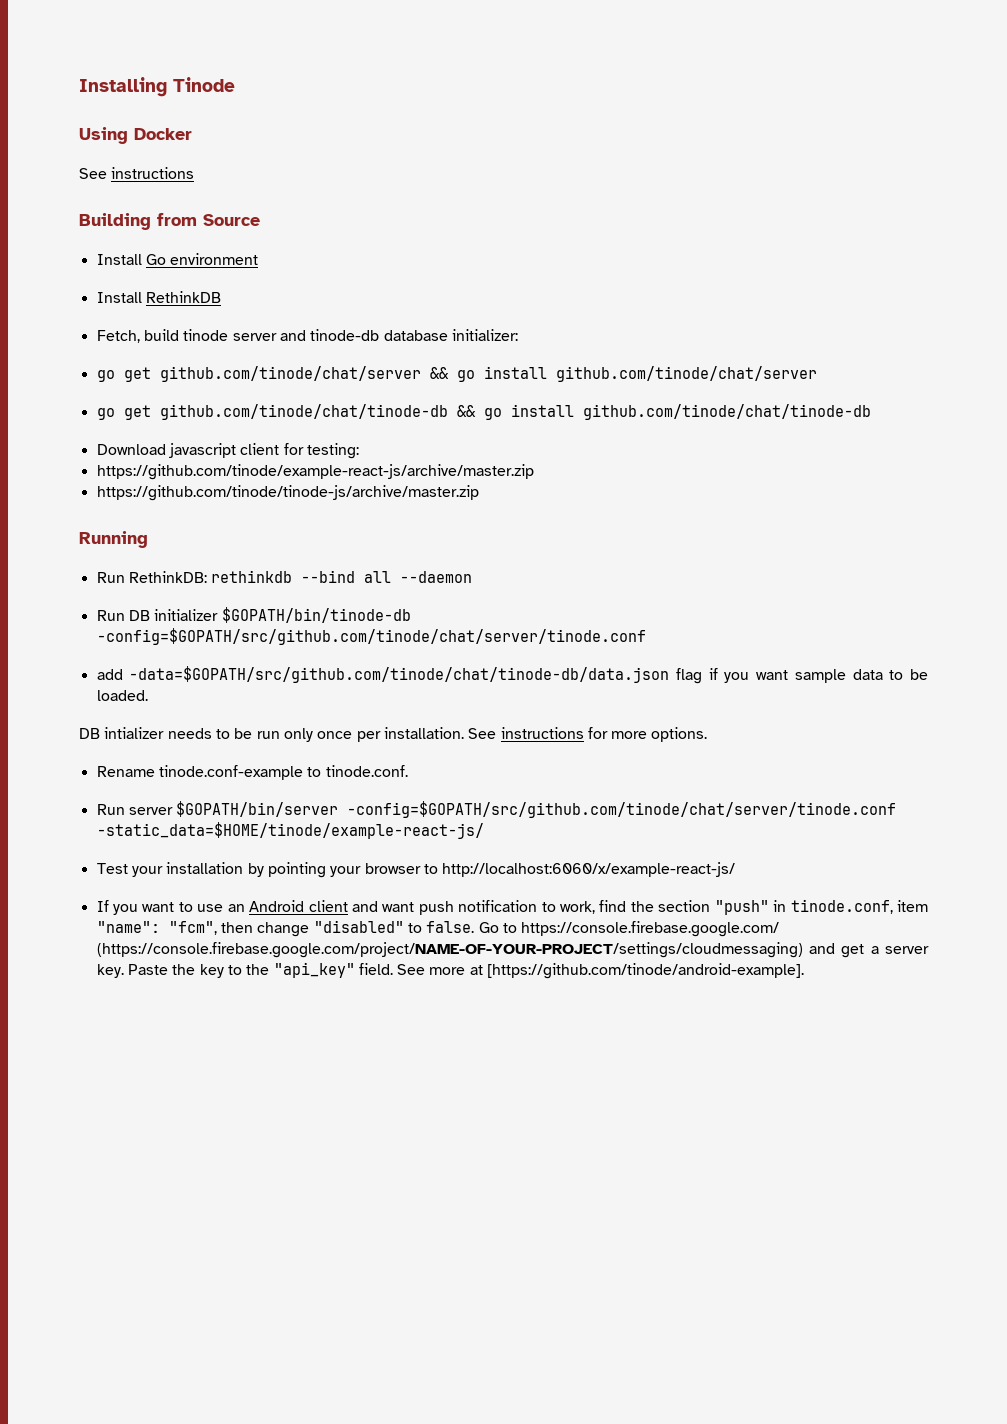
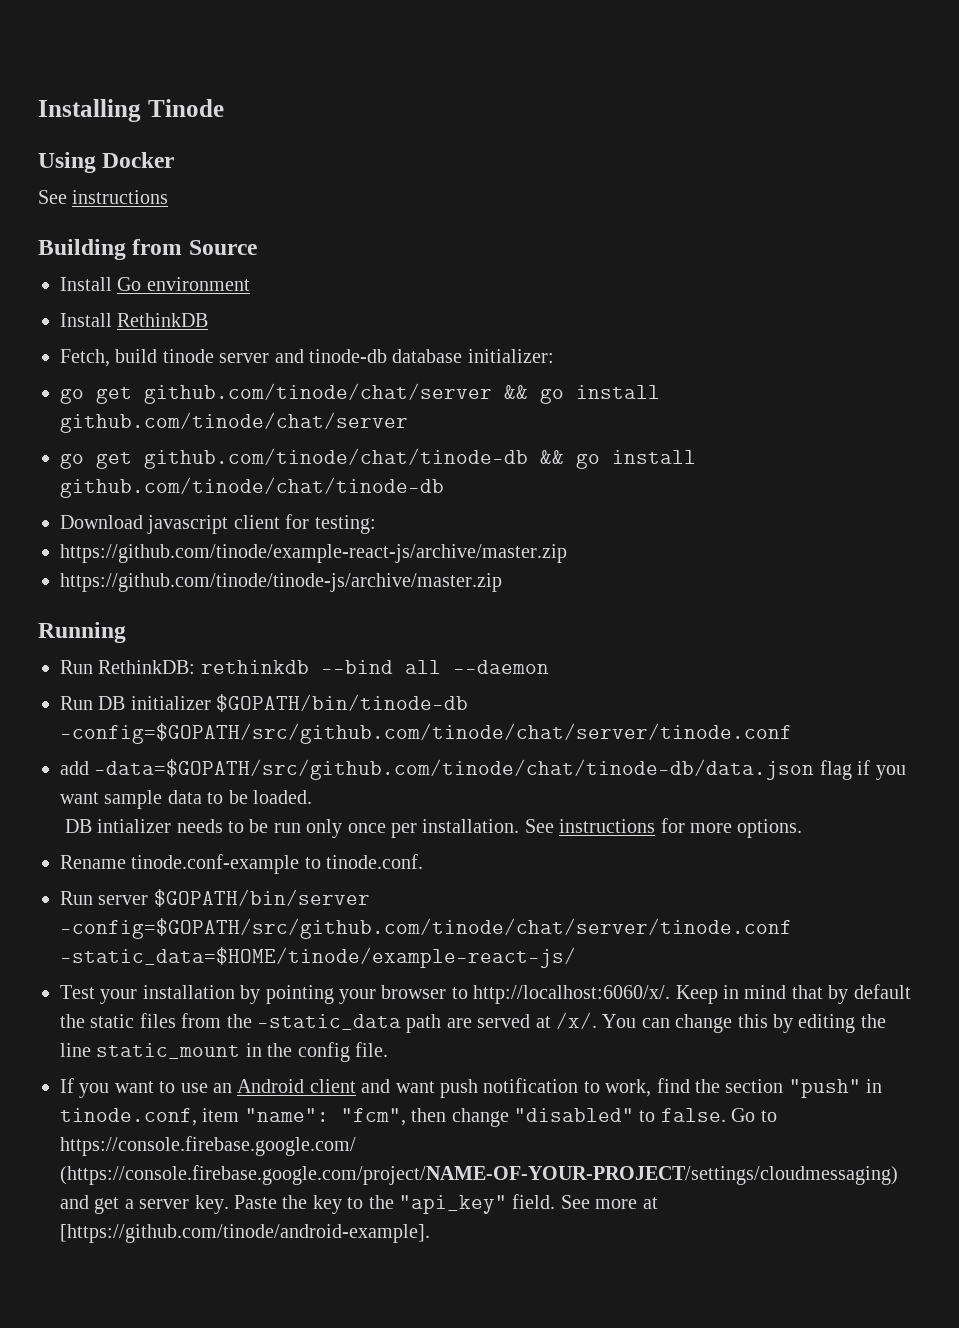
- Test your installation by pointing your browser to http://localhost:6060/x/example-react-js/
+ Test your installation by pointing your browser to http://localhost:6060/x/. Keep in mind that by default the static files from the -static_data path are served at /x/. You can change this by editing the line static_mount in the config file.

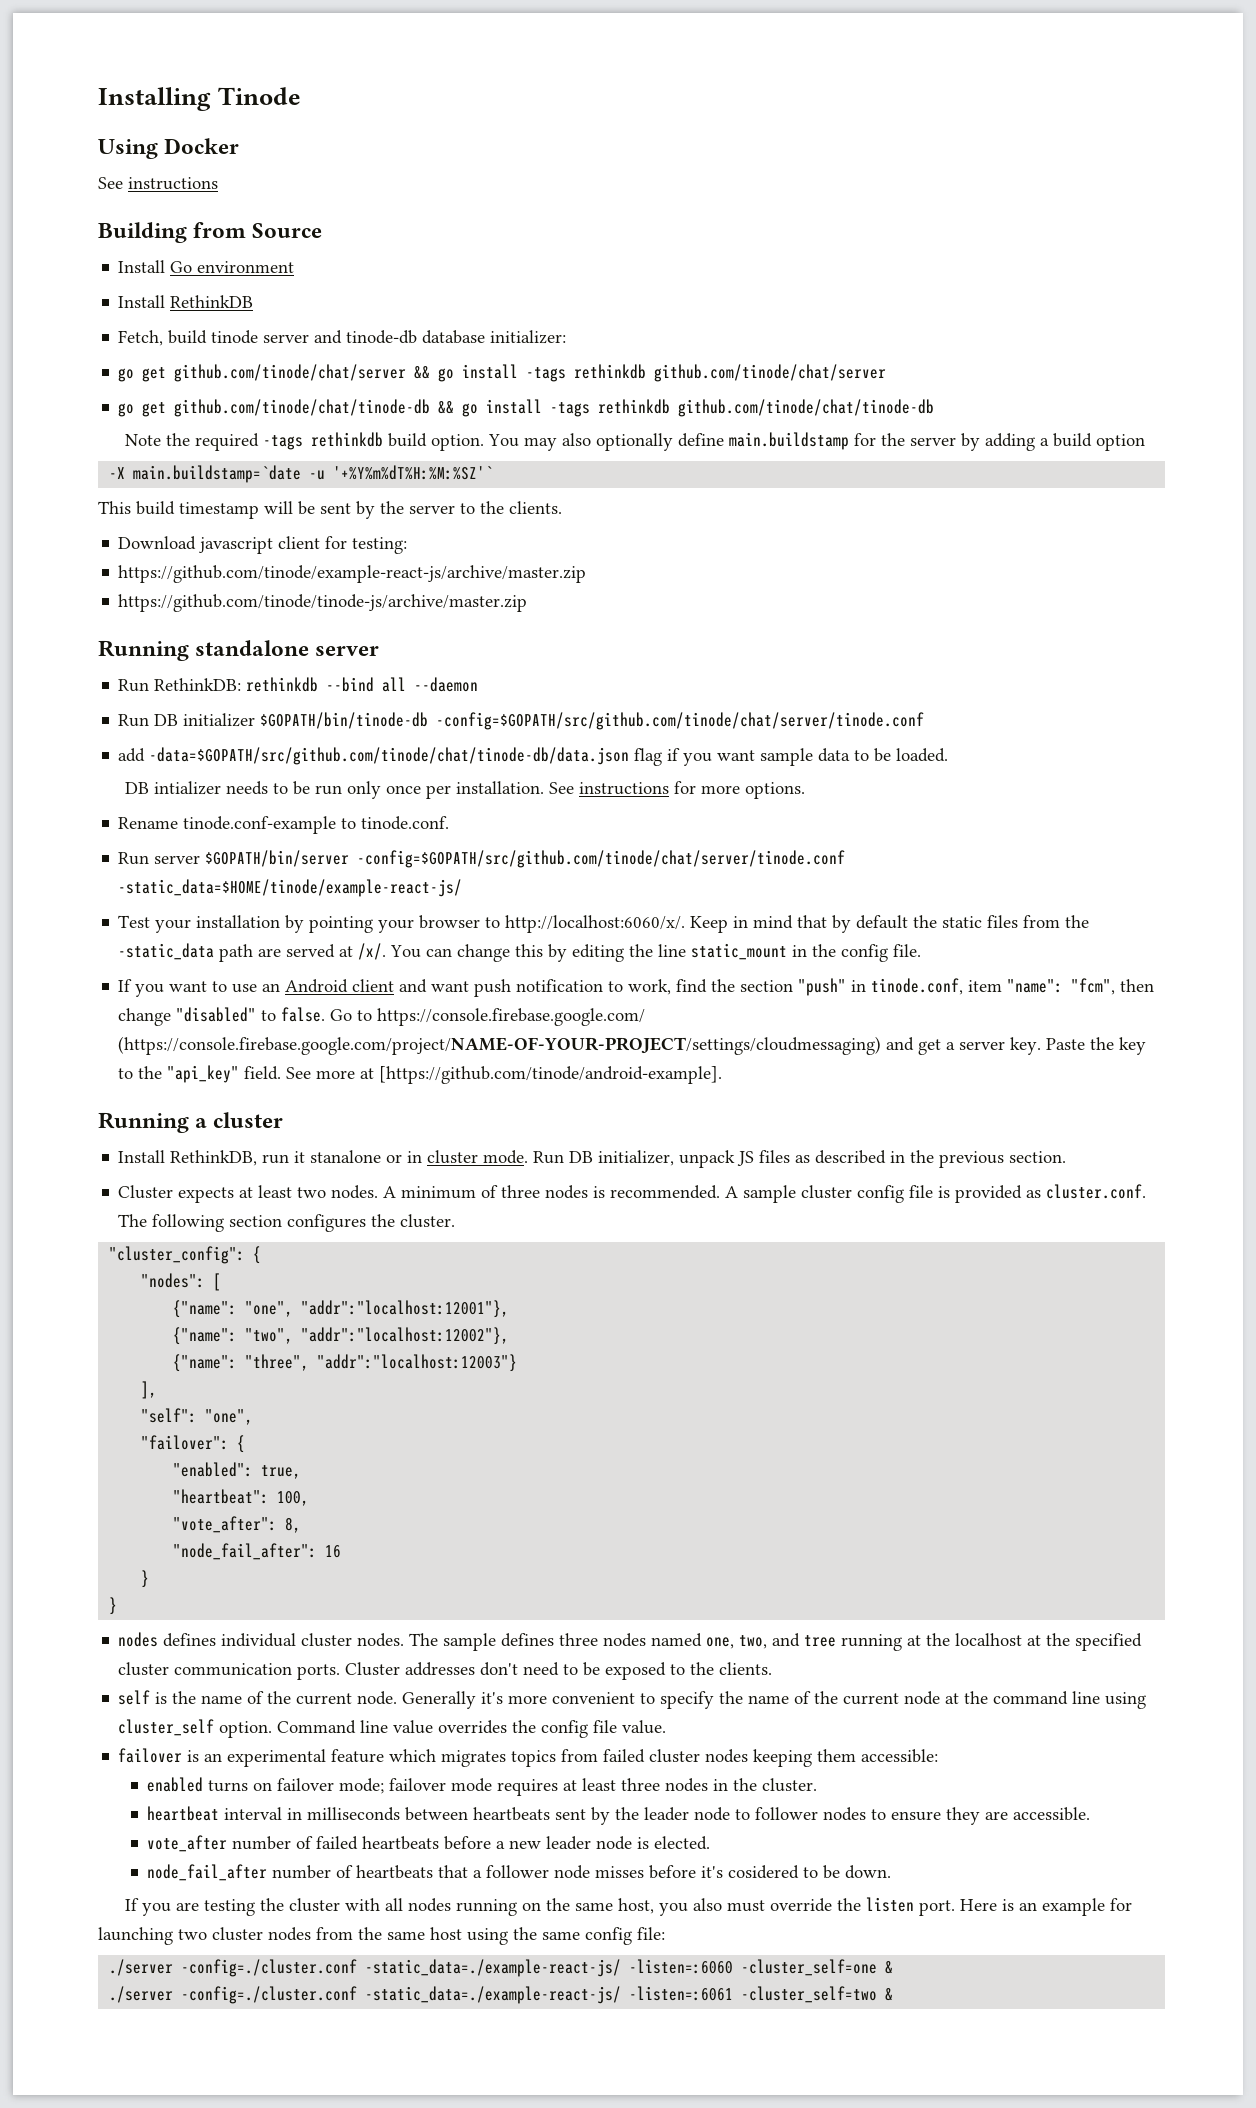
- go get github.com/tinode/chat/server && go install github.com/tinode/chat/server
+ go get github.com/tinode/chat/server && go install -tags rethinkdb github.com/tinode/chat/server
- go get github.com/tinode/chat/tinode-db && go install github.com/tinode/chat/tinode-db
+ go get github.com/tinode/chat/tinode-db && go install -tags rethinkdb github.com/tinode/chat/tinode-db
+ Note the required -tags rethinkdb build option. You may also optionally define main.buildstamp for the server by adding a build option
+ -X main.buildstamp=`date -u '+%Y%m%dT%H:%M:%SZ'`
+ This build timestamp will be sent by the server to the clients.
- Running
+ Running standalone server
+ Running a cluster
+ Install RethinkDB, run it stanalone or in cluster mode. Run DB initializer, unpack JS files as described in the previous section.
+ Cluster expects at least two nodes. A minimum of three nodes is recommended. A sample cluster config file is provided as cluster.conf. The following section configures the cluster.
+ "cluster_config": {
+ "nodes": [
+ {"name": "one", "addr":"localhost:12001"},
+ {"name": "two", "addr":"localhost:12002"},
+ {"name": "three", "addr":"localhost:12003"}
+ ],
+ "self": "one",
+ "failover": {
+ "enabled": true,
+ "heartbeat": 100,
+ "vote_after": 8,
+ "node_fail_after": 16
+ }
+ }
+ nodes defines individual cluster nodes. The sample defines three nodes named one, two, and tree running at the localhost at the specified cluster communication ports. Cluster addresses don't need to be exposed to the clients.
+ self is the name of the current node. Generally it's more convenient to specify the name of the current node at the command line using cluster_self option. Command line value overrides the config file value.
+ failover is an experimental feature which migrates topics from failed cluster nodes keeping them accessible:
+ enabled turns on failover mode; failover mode requires at least three nodes in the cluster.
+ heartbeat interval in milliseconds between heartbeats sent by the leader node to follower nodes to ensure they are accessible.
+ vote_after number of failed heartbeats before a new leader node is elected.
+ node_fail_after number of heartbeats that a follower node misses before it's cosidered to be down.
+ If you are testing the cluster with all nodes running on the same host, you also must override the listen port. Here is an example for launching two cluster nodes from the same host using the same config file:
+ ./server -config=./cluster.conf -static_data=./example-react-js/ -listen=:6060 -cluster_self=one &
+ ./server -config=./cluster.conf -static_data=./example-react-js/ -listen=:6061 -cluster_self=two &

